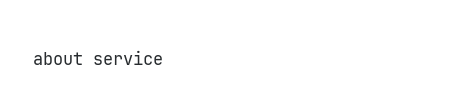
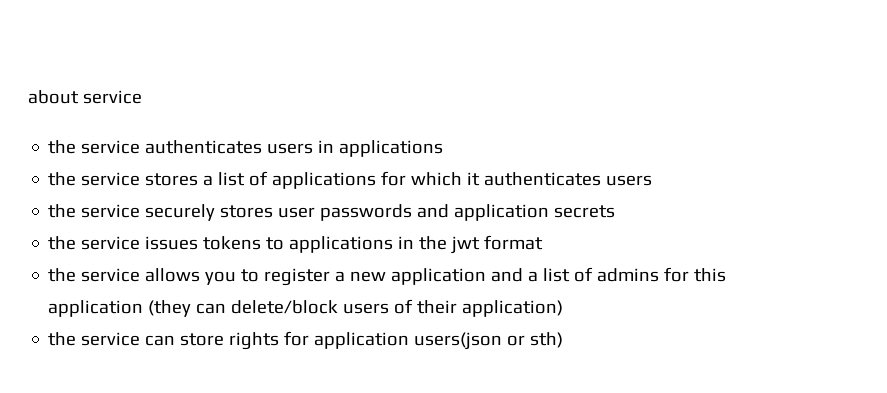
+ the service authenticates users in applications
+ the service stores a list of applications for which it authenticates users
+ the service securely stores user passwords and application secrets
+ the service issues tokens to applications in the jwt format
+ the service allows you to register a new application and a list of admins for this application (they can delete/block users of their application)
+ the service can store rights for application users(json or sth)

